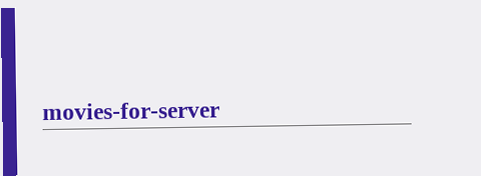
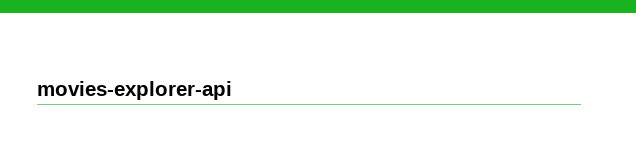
- movies-for-server
+ movies-explorer-api

